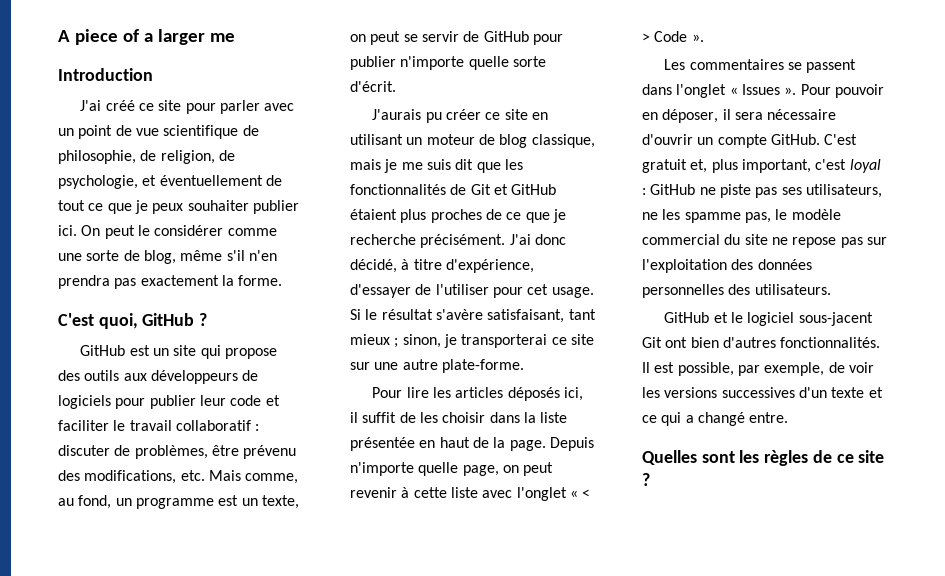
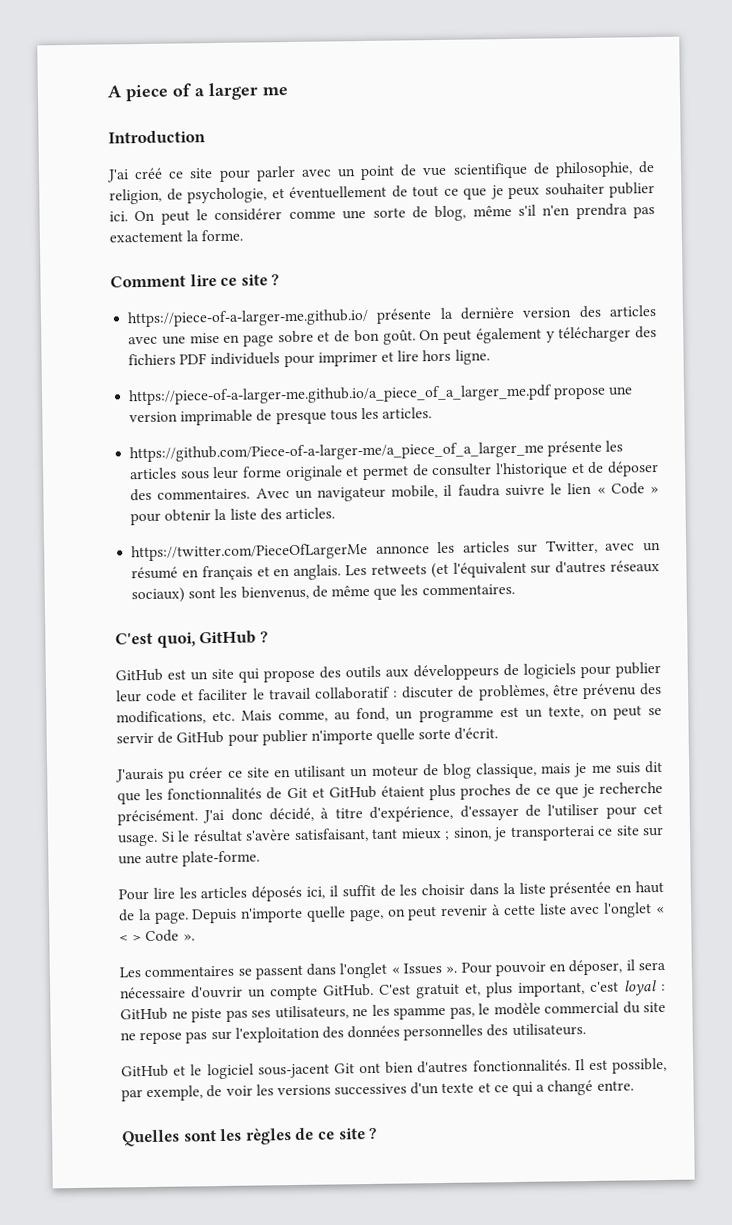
+ Comment lire ce site ?
+ https://piece-of-a-larger-me.github.io/ présente la dernière version des articles avec une mise en page sobre et de bon goût. On peut également y télécharger des fichiers PDF individuels pour imprimer et lire hors ligne.
+ https://piece-of-a-larger-me.github.io/a_piece_of_a_larger_me.pdf propose une version imprimable de presque tous les articles.
+ https://github.com/Piece-of-a-larger-me/a_piece_of_a_larger_me présente les articles sous leur forme originale et permet de consulter l'historique et de déposer des commentaires. Avec un navigateur mobile, il faudra suivre le lien « Code » pour obtenir la liste des articles.
+ https://twitter.com/PieceOfLargerMe annonce les articles sur Twitter, avec un résumé en français et en anglais. Les retweets (et l'équivalent sur d'autres réseaux sociaux) sont les bienvenus, de même que les commentaires.

